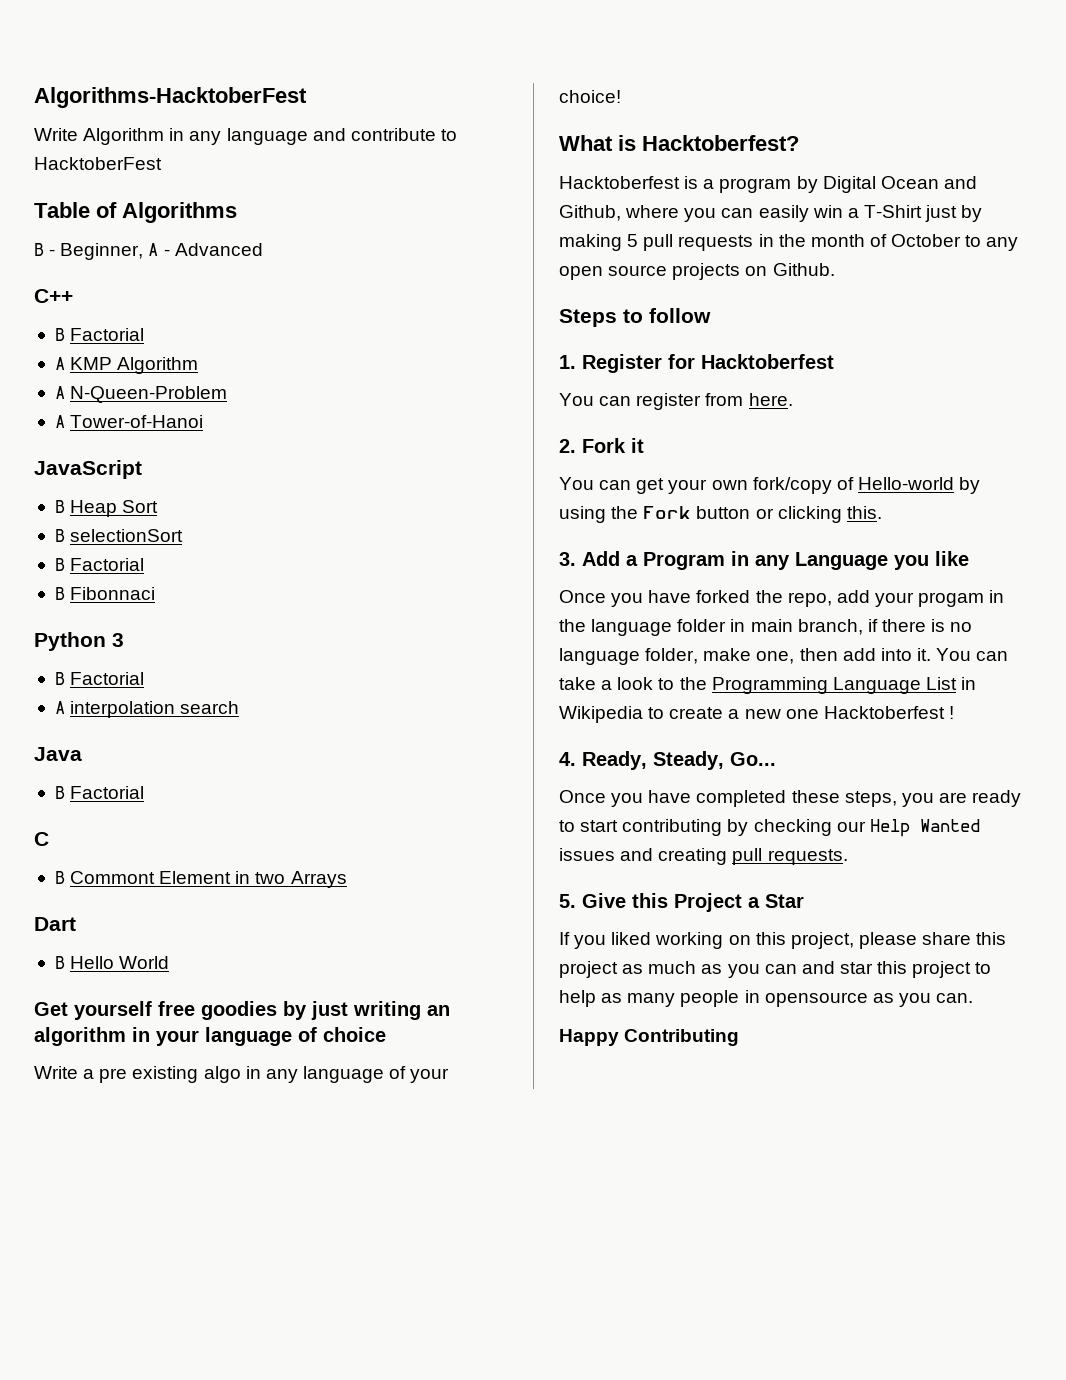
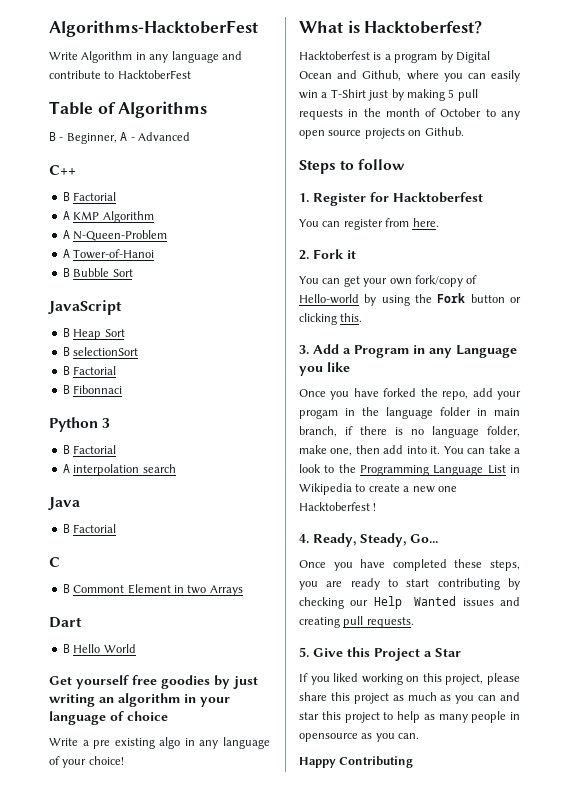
+ B Bubble Sort

